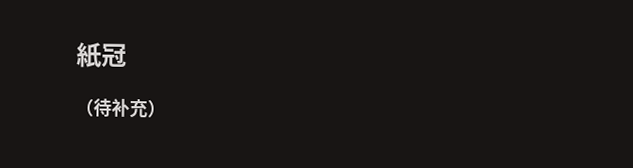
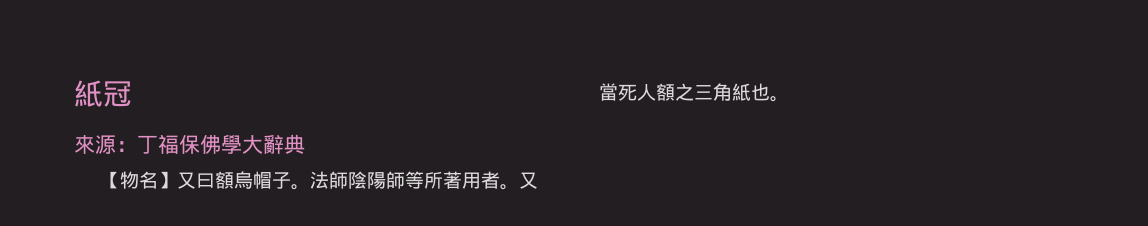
- （待补充）
+ 來源：丁福保佛學大辭典
+ 【物名】又曰額烏帽子。法師陰陽師等所著用者。又當死人額之三角紙也。

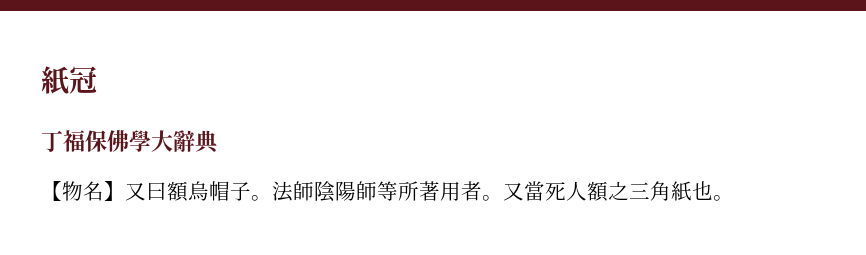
- 來源：丁福保佛學大辭典
+ 丁福保佛學大辭典

